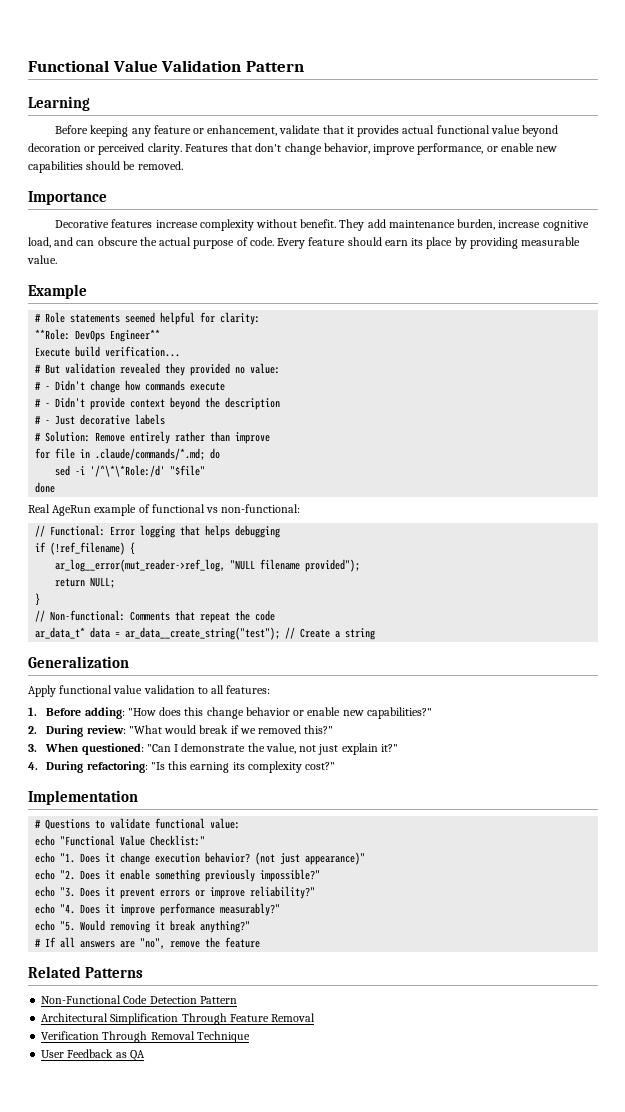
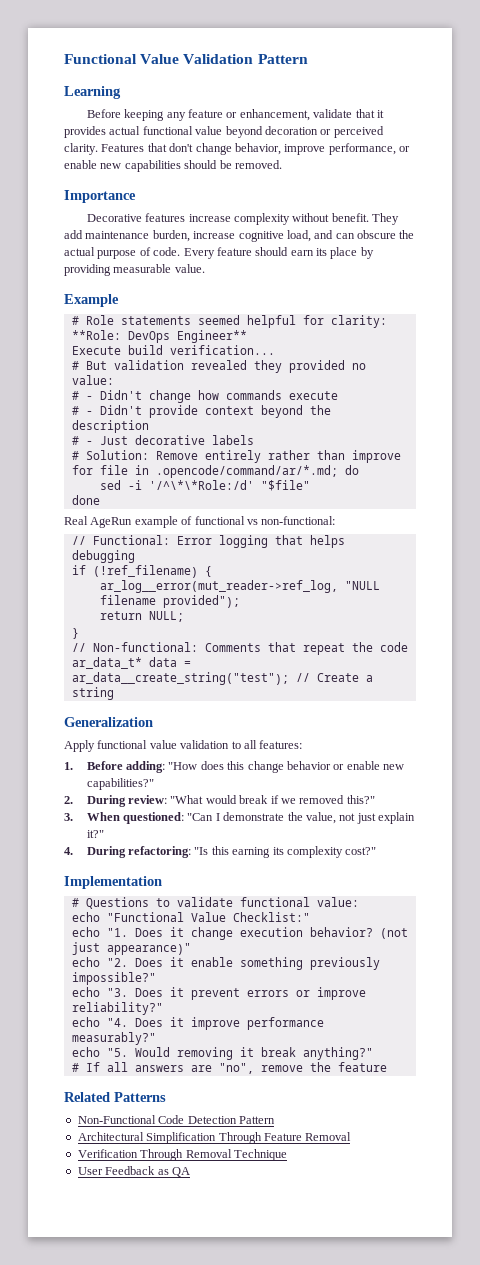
- for file in .claude/commands/*.md; do
+ for file in .opencode/command/ar/*.md; do

